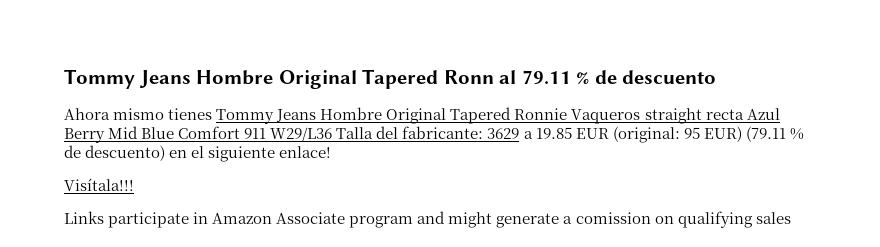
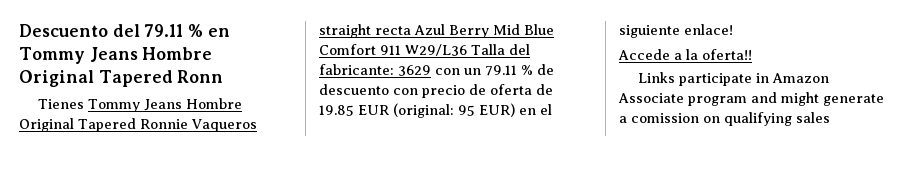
- Tommy Jeans Hombre Original Tapered Ronn al 79.11 % de descuento
- Ahora mismo tienes Tommy Jeans Hombre Original Tapered Ronnie Vaqueros straight recta Azul Berry Mid Blue Comfort 911 W29/L36 Talla del fabricante: 3629 a 19.85 EUR (original: 95 EUR) (79.11 % de descuento) en el siguiente enlace!
+ Descuento del 79.11 % en Tommy Jeans Hombre Original Tapered Ronn
+ Tienes Tommy Jeans Hombre Original Tapered Ronnie Vaqueros straight recta Azul Berry Mid Blue Comfort 911 W29/L36 Talla del fabricante: 3629 con un 79.11 % de descuento con precio de oferta de 19.85 EUR (original: 95 EUR) en el siguiente enlace!
- Visítala!!!
+ Accede a la oferta!!

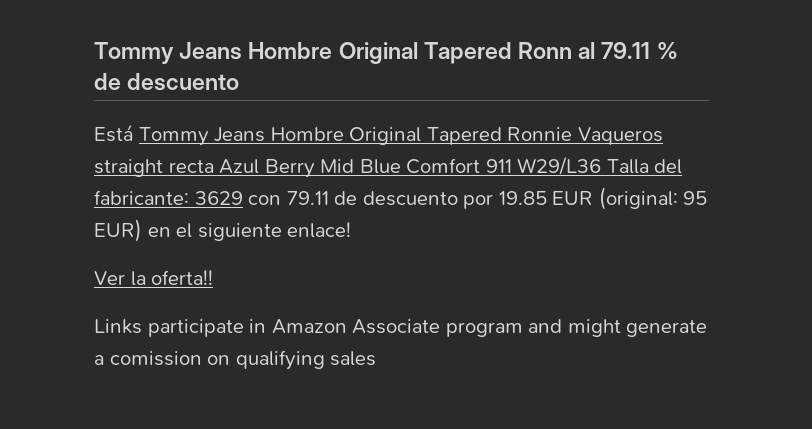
- Descuento del 79.11 % en Tommy Jeans Hombre Original Tapered Ronn
- Tienes Tommy Jeans Hombre Original Tapered Ronnie Vaqueros straight recta Azul Berry Mid Blue Comfort 911 W29/L36 Talla del fabricante: 3629 con un 79.11 % de descuento con precio de oferta de 19.85 EUR (original: 95 EUR) en el siguiente enlace!
+ Tommy Jeans Hombre Original Tapered Ronn al 79.11 % de descuento
+ Está Tommy Jeans Hombre Original Tapered Ronnie Vaqueros straight recta Azul Berry Mid Blue Comfort 911 W29/L36 Talla del fabricante: 3629 con 79.11 de descuento por 19.85 EUR (original: 95 EUR) en el siguiente enlace!
- Accede a la oferta!!
+ Ver la oferta!!

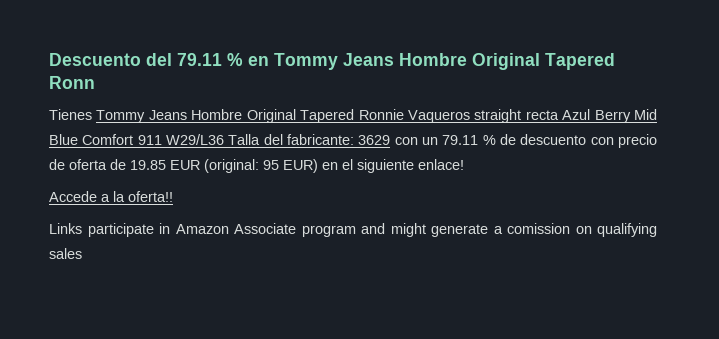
- Tommy Jeans Hombre Original Tapered Ronn al 79.11 % de descuento
- Está Tommy Jeans Hombre Original Tapered Ronnie Vaqueros straight recta Azul Berry Mid Blue Comfort 911 W29/L36 Talla del fabricante: 3629 con 79.11 de descuento por 19.85 EUR (original: 95 EUR) en el siguiente enlace!
+ Descuento del 79.11 % en Tommy Jeans Hombre Original Tapered Ronn
+ Tienes Tommy Jeans Hombre Original Tapered Ronnie Vaqueros straight recta Azul Berry Mid Blue Comfort 911 W29/L36 Talla del fabricante: 3629 con un 79.11 % de descuento con precio de oferta de 19.85 EUR (original: 95 EUR) en el siguiente enlace!
- Ver la oferta!!
+ Accede a la oferta!!

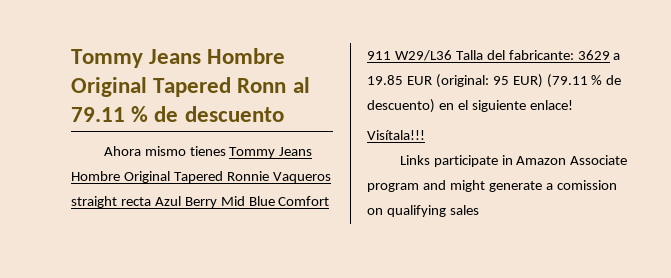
- Descuento del 79.11 % en Tommy Jeans Hombre Original Tapered Ronn
- Tienes Tommy Jeans Hombre Original Tapered Ronnie Vaqueros straight recta Azul Berry Mid Blue Comfort 911 W29/L36 Talla del fabricante: 3629 con un 79.11 % de descuento con precio de oferta de 19.85 EUR (original: 95 EUR) en el siguiente enlace!
+ Tommy Jeans Hombre Original Tapered Ronn al 79.11 % de descuento
+ Ahora mismo tienes Tommy Jeans Hombre Original Tapered Ronnie Vaqueros straight recta Azul Berry Mid Blue Comfort 911 W29/L36 Talla del fabricante: 3629 a 19.85 EUR (original: 95 EUR) (79.11 % de descuento) en el siguiente enlace!
- Accede a la oferta!!
+ Visítala!!!

